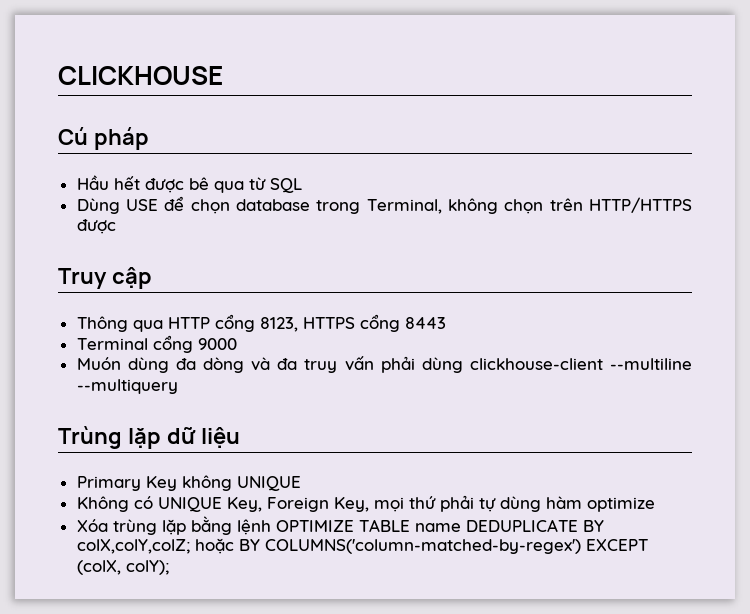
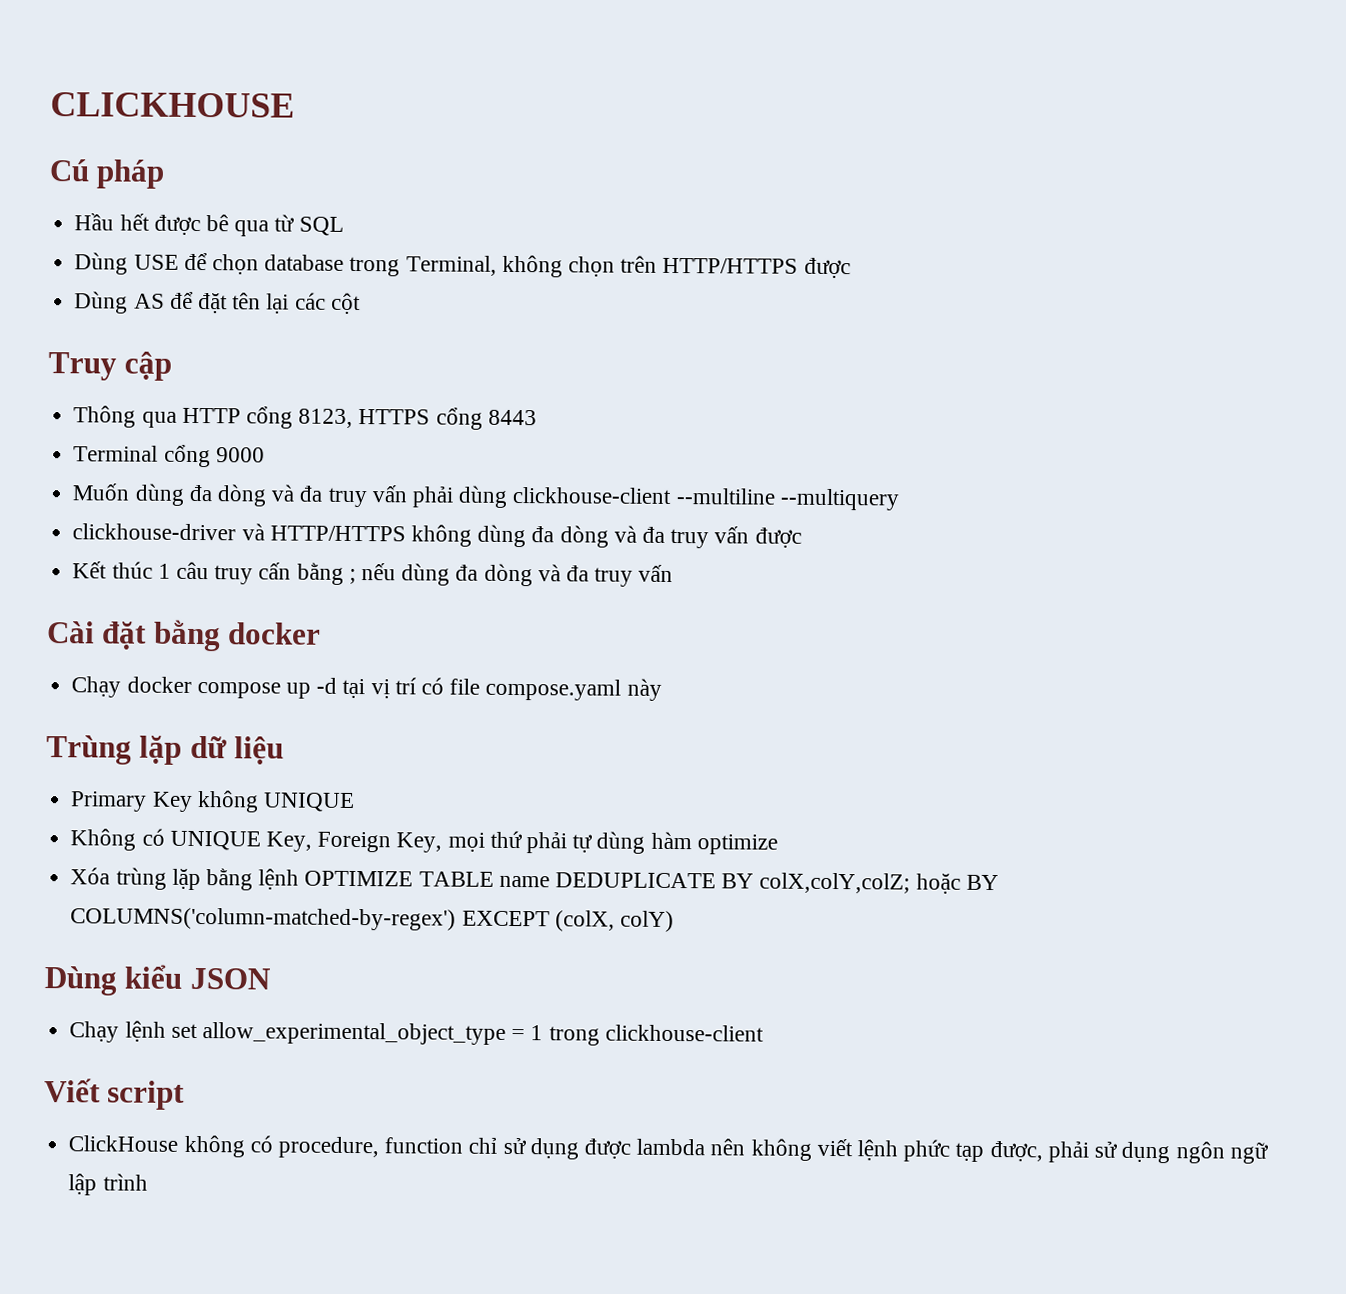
+ Dùng AS để đặt tên lại các cột
- Muón dùng đa dòng và đa truy vấn phải dùng clickhouse-client --multiline --multiquery
+ Muốn dùng đa dòng và đa truy vấn phải dùng clickhouse-client --multiline --multiquery
+ clickhouse-driver và HTTP/HTTPS không dùng đa dòng và đa truy vấn được
+ Kết thúc 1 câu truy cấn bằng ; nếu dùng đa dòng và đa truy vấn
+ Cài đặt bằng docker
+ Chạy docker compose up -d tại vị trí có file compose.yaml này
- Xóa trùng lặp bằng lệnh OPTIMIZE TABLE name DEDUPLICATE BY colX,colY,colZ; hoặc BY COLUMNS('column-matched-by-regex') EXCEPT (colX, colY);
+ Xóa trùng lặp bằng lệnh OPTIMIZE TABLE name DEDUPLICATE BY colX,colY,colZ; hoặc BY COLUMNS('column-matched-by-regex') EXCEPT (colX, colY)
+ Dùng kiểu JSON
+ Chạy lệnh set allow_experimental_object_type = 1 trong clickhouse-client
+ Viết script
+ ClickHouse không có procedure, function chỉ sử dụng được lambda nên không viết lệnh phức tạp được, phải sử dụng ngôn ngữ lập trình

